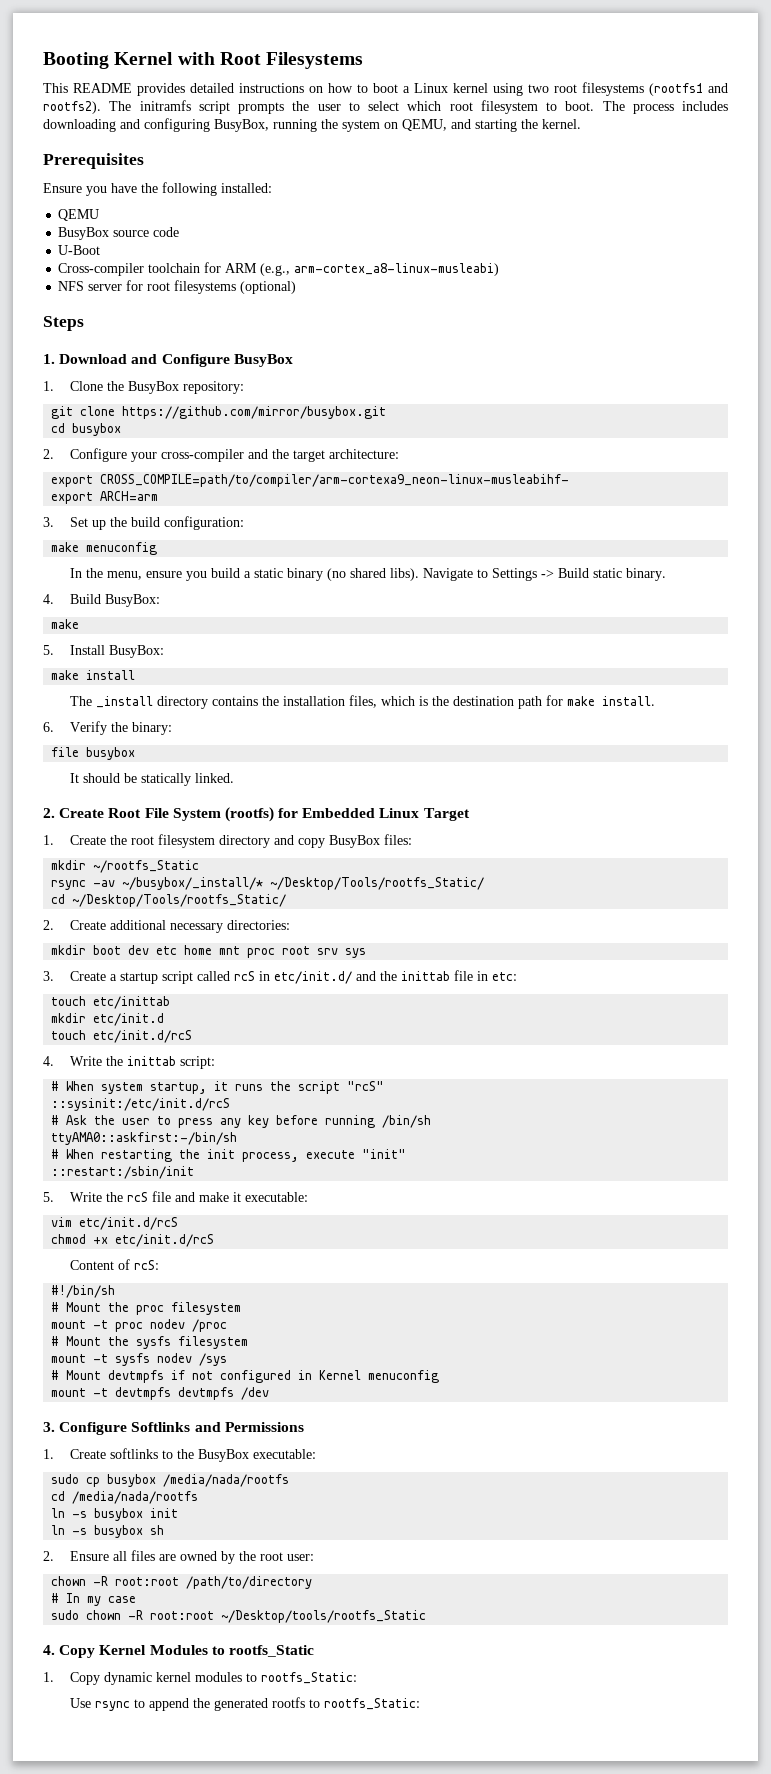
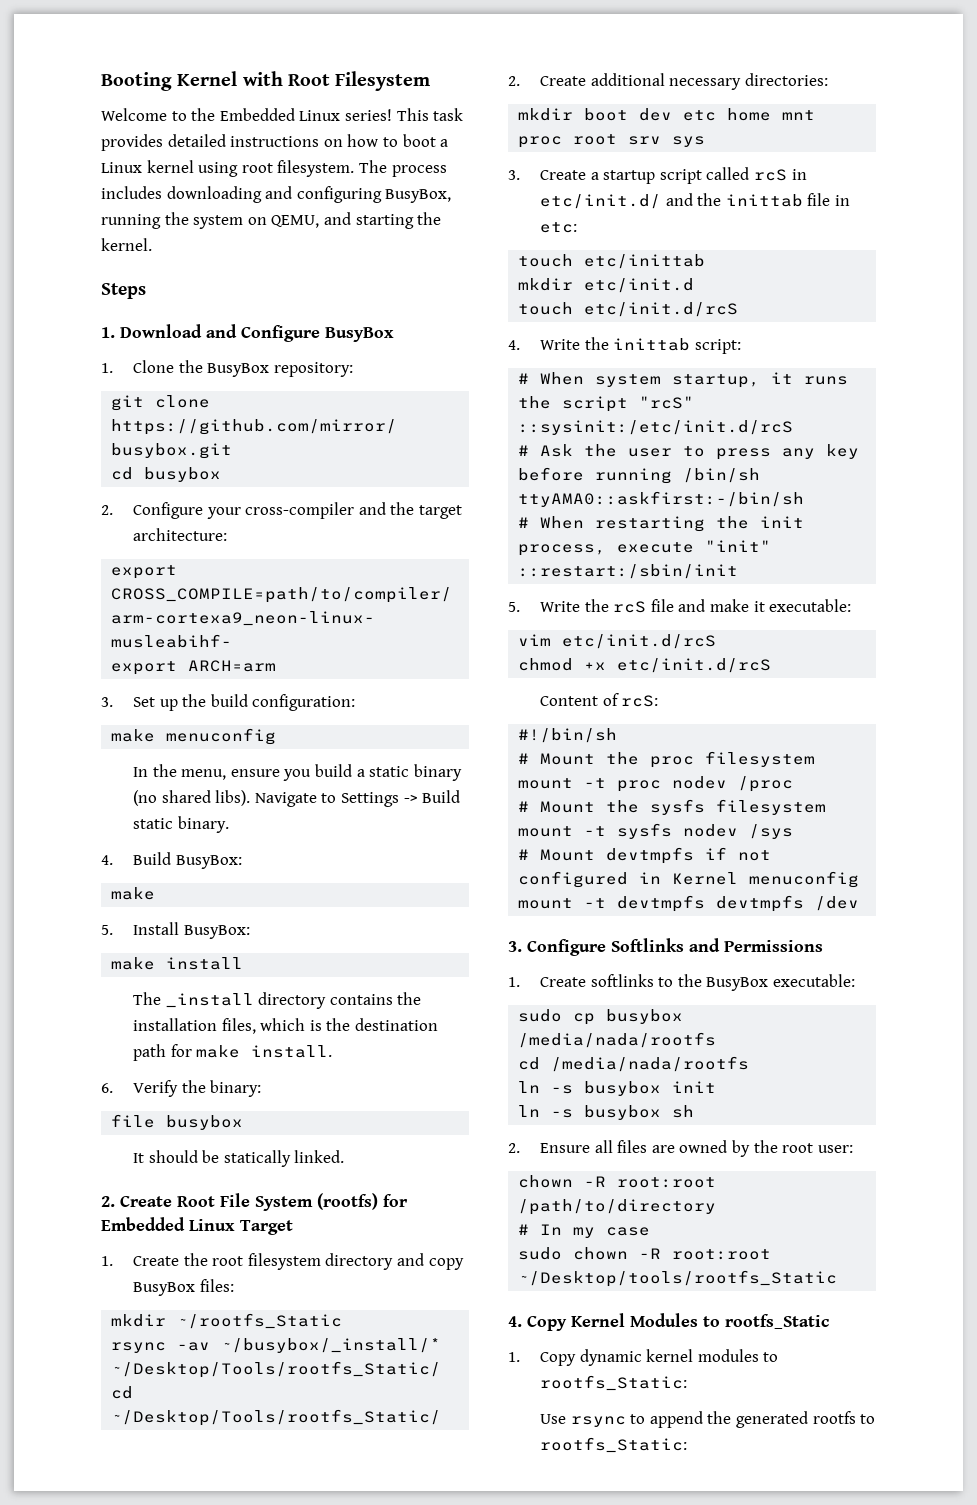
- Booting Kernel with Root Filesystems
- This README provides detailed instructions on how to boot a Linux kernel using two root filesystems (rootfs1 and rootfs2). The initramfs script prompts the user to select which root filesystem to boot.
+ Booting Kernel with Root Filesystem
+ Welcome to the Embedded Linux series! This task provides detailed instructions on how to boot a Linux kernel using root filesystem.
- Prerequisites
- Ensure you have the following installed:
- QEMU
- BusyBox source code
- U-Boot
- Cross-compiler toolchain for ARM (e.g., arm-cortex_a8-linux-musleabi)
- NFS server for root filesystems (optional)

